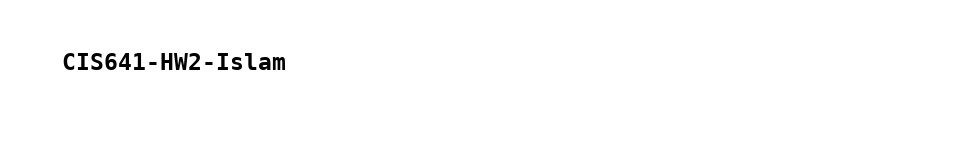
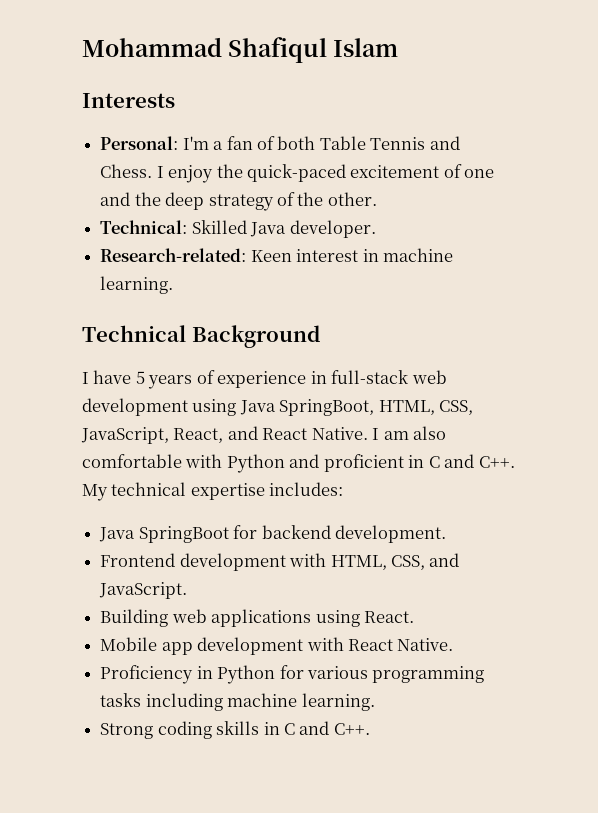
- CIS641-HW2-Islam
+ Mohammad Shafiqul Islam
+ Interests
+ Personal: I'm a fan of both Table Tennis and Chess. I enjoy the quick-paced excitement of one and the deep strategy of the other.
+ Technical: Skilled Java developer.
+ Research-related: Keen interest in machine learning.
+ Technical Background
+ I have 5 years of experience in full-stack web development using Java SpringBoot, HTML, CSS, JavaScript, React, and React Native. I am also comfortable with Python and proficient in C and C++. My technical expertise includes:
+ Java SpringBoot for backend development.
+ Frontend development with HTML, CSS, and JavaScript.
+ Building web applications using React.
+ Mobile app development with React Native.
+ Proficiency in Python for various programming tasks including machine learning.
+ Strong coding skills in C and C++.

